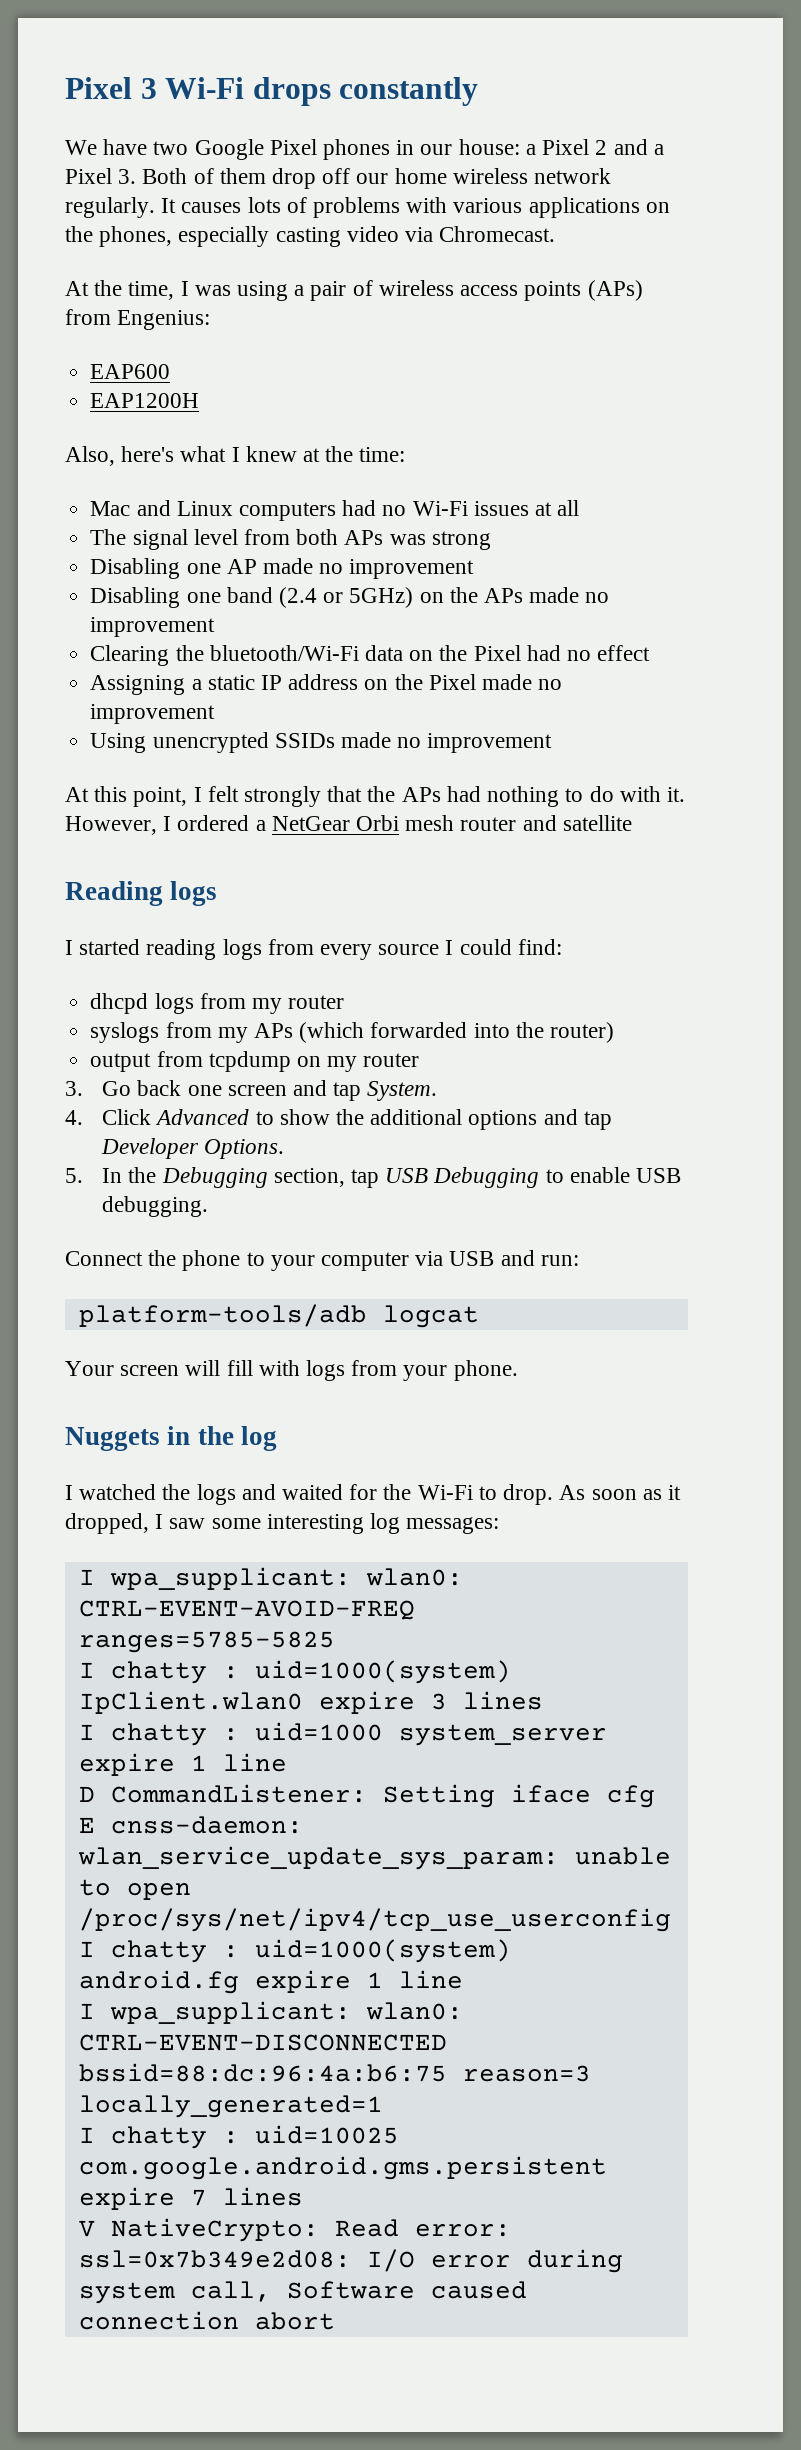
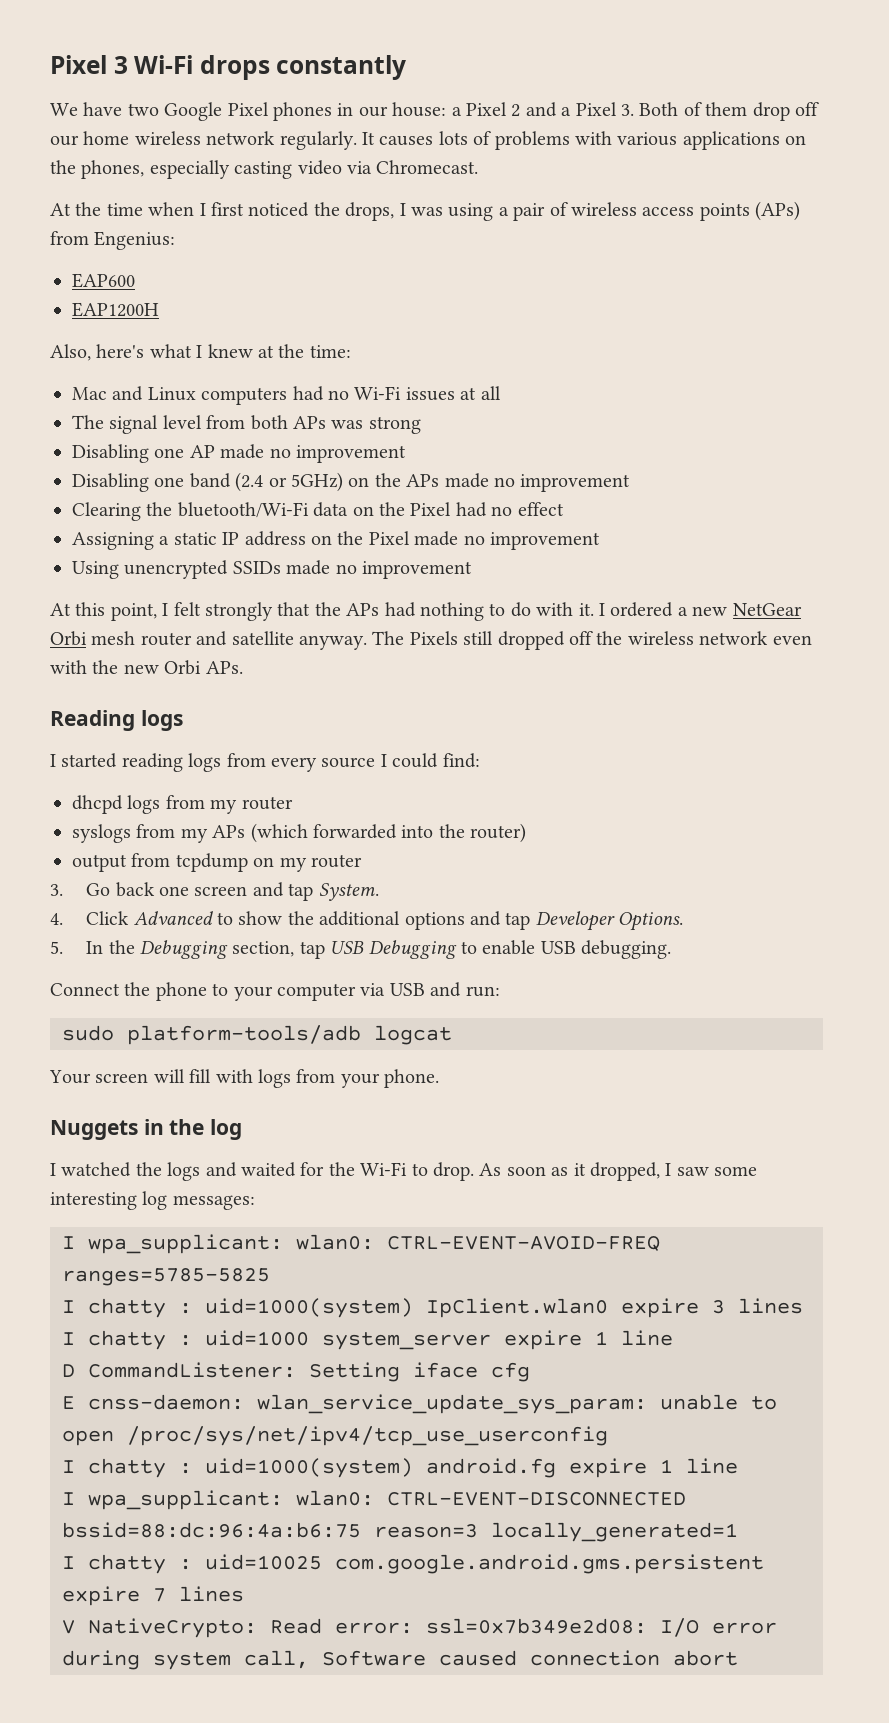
- At the time, I was using a pair of wireless access points (APs) from Engenius:
+ At the time when I first noticed the drops, I was using a pair of wireless access points (APs) from Engenius:
- However, I ordered a NetGear Orbi mesh router and satellite
+ I ordered a new NetGear Orbi mesh router and satellite anyway. The Pixels still dropped off the wireless network even with the new Orbi APs.
- platform-tools/adb logcat
+ sudo platform-tools/adb logcat

